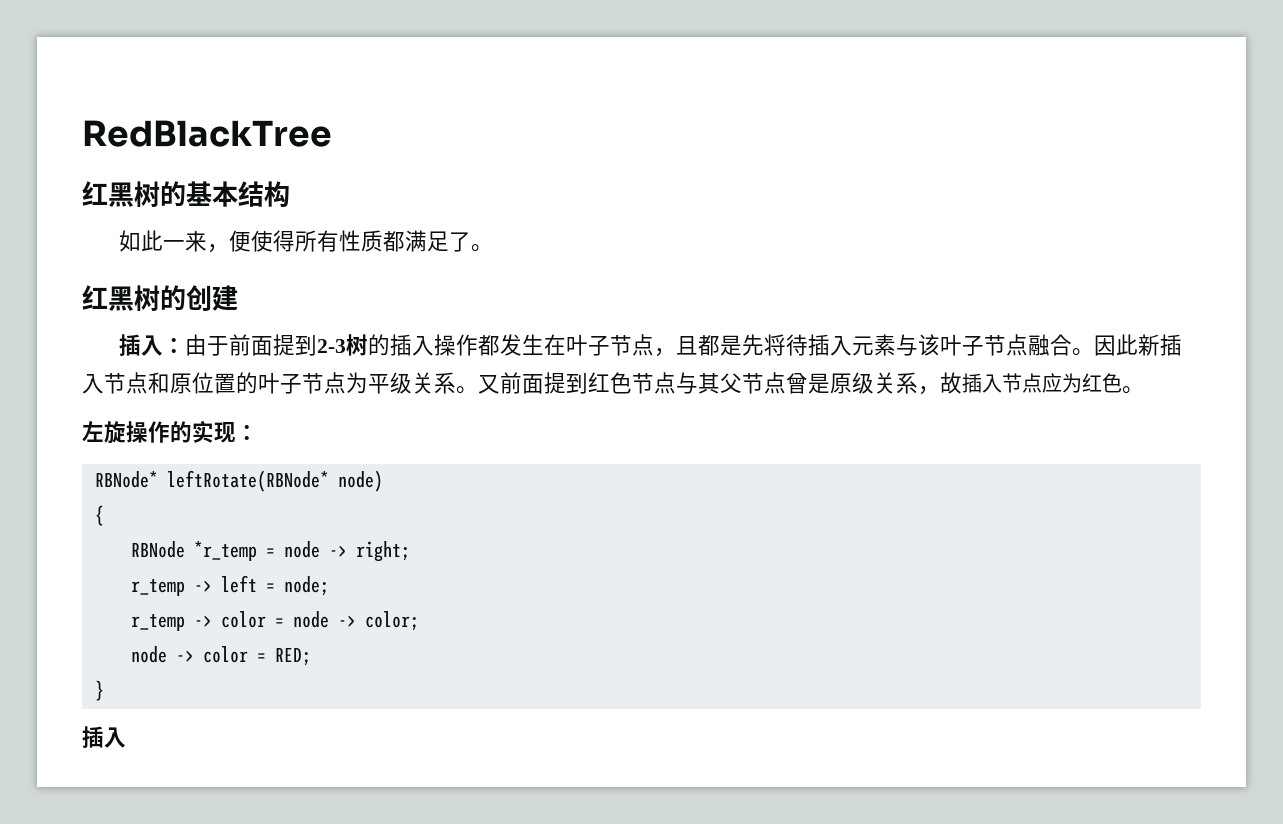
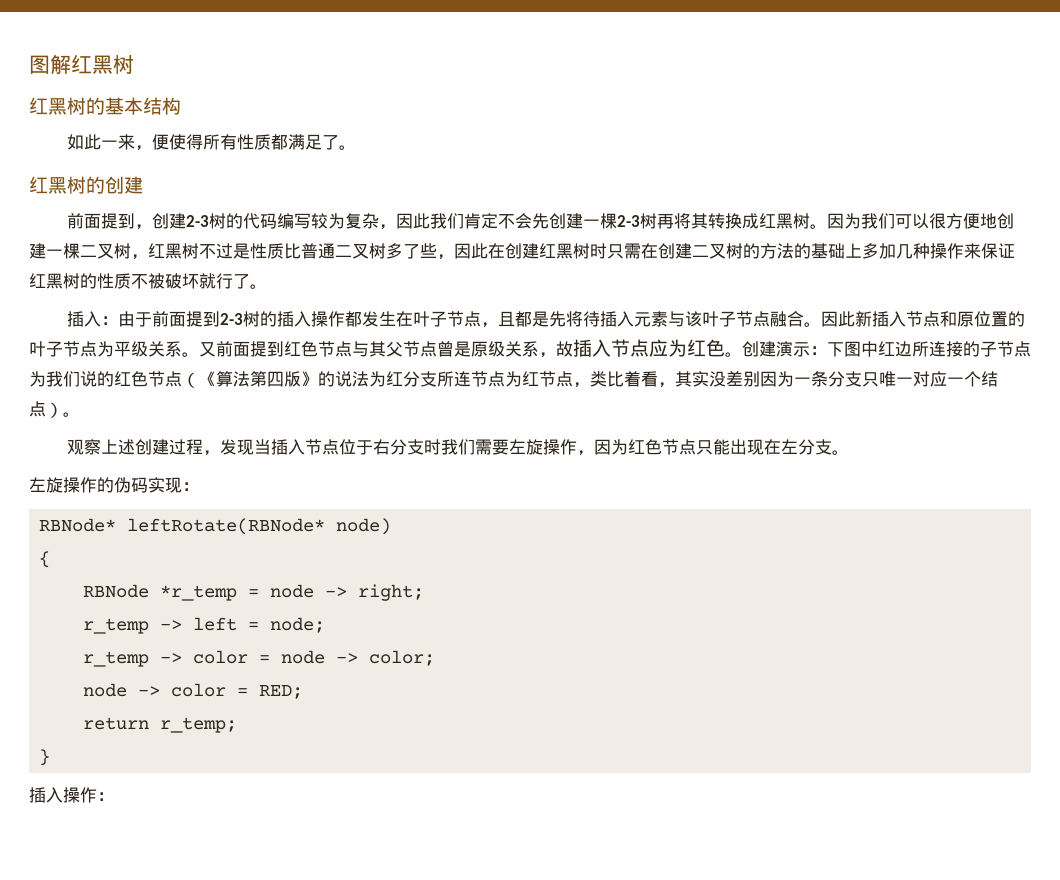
- RedBlackTree
+ 图解红黑树
+ 前面提到，创建2-3树的代码编写较为复杂，因此我们肯定不会先创建一棵2-3树再将其转换成红黑树。因为我们可以很方便地创建一棵二叉树，红黑树不过是性质比普通二叉树多了些，因此在创建红黑树时只需在创建二叉树的方法的基础上多加几种操作来保证红黑树的性质不被破坏就行了。
+ 创建演示：下图中红边所连接的子节点为我们说的红色节点（《算法第四版》的说法为红分支所连节点为红节点，类比着看，其实没差别因为一条分支只唯一对应一个结点）。
+ 观察上述创建过程，发现当插入节点位于右分支时我们需要左旋操作，因为红色节点只能出现在左分支。
- 左旋操作的实现：
+ 左旋操作的伪码实现：
+ return r_temp;
  }
- 插入
+ 插入操作：

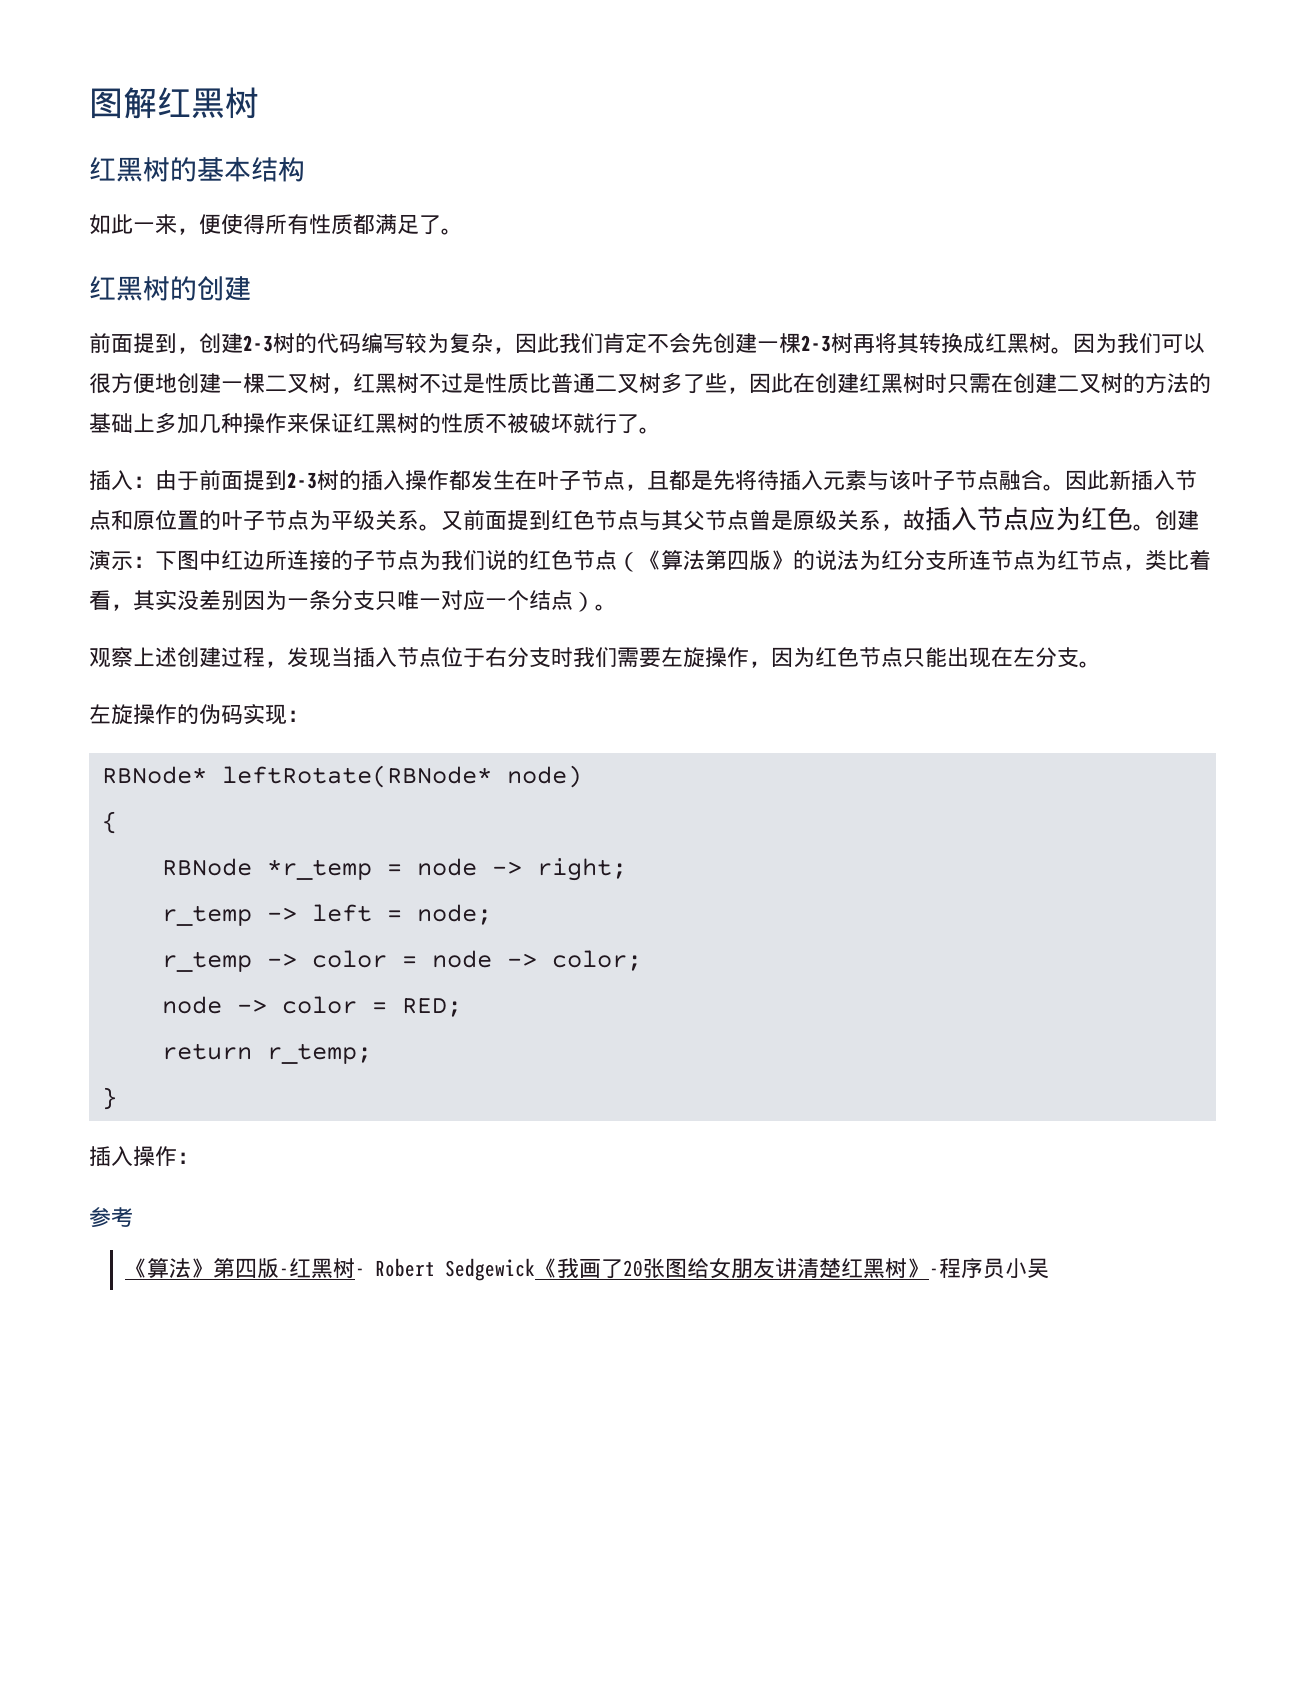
+ 参考
+ 《算法》第四版-红黑树- Robert Sedgewick《我画了20张图给女朋友讲清楚红黑树》-程序员小吴

